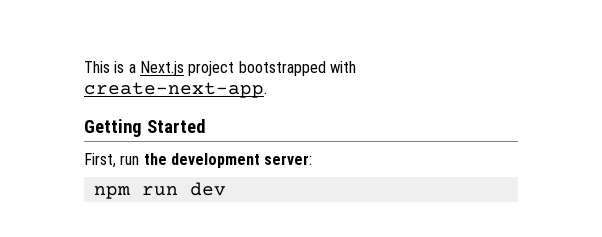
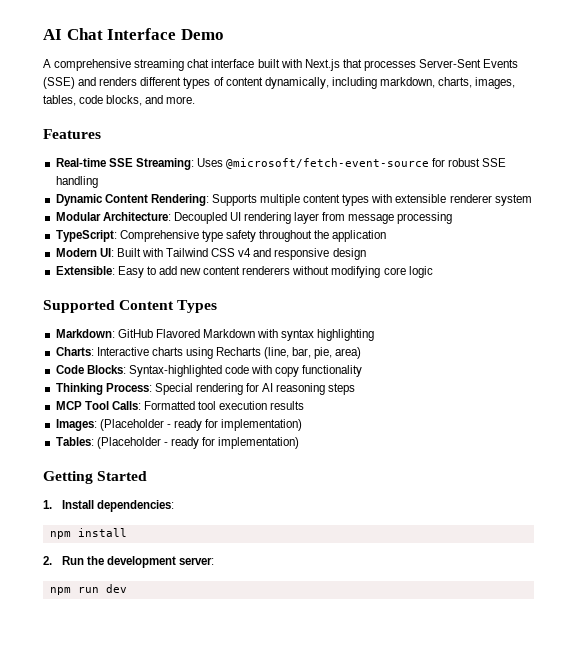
- This is a Next.js project bootstrapped with create-next-app.
+ AI Chat Interface Demo
+ A comprehensive streaming chat interface built with Next.js that processes Server-Sent Events (SSE) and renders different types of content dynamically, including markdown, charts, images, tables, code blocks, and more.
+ Features
+ Real-time SSE Streaming: Uses @microsoft/fetch-event-source for robust SSE handling
+ Dynamic Content Rendering: Supports multiple content types with extensible renderer system
+ Modular Architecture: Decoupled UI rendering layer from message processing
+ TypeScript: Comprehensive type safety throughout the application
+ Modern UI: Built with Tailwind CSS v4 and responsive design
+ Extensible: Easy to add new content renderers without modifying core logic
+ Supported Content Types
+ Markdown: GitHub Flavored Markdown with syntax highlighting
+ Charts: Interactive charts using Recharts (line, bar, pie, area)
+ Code Blocks: Syntax-highlighted code with copy functionality
+ Thinking Process: Special rendering for AI reasoning steps
+ MCP Tool Calls: Formatted tool execution results
+ Images: (Placeholder - ready for implementation)
+ Tables: (Placeholder - ready for implementation)
  Getting Started
- First, run the development server:
+ 1. Install dependencies:
+ npm install
+ 2. Run the development server:

